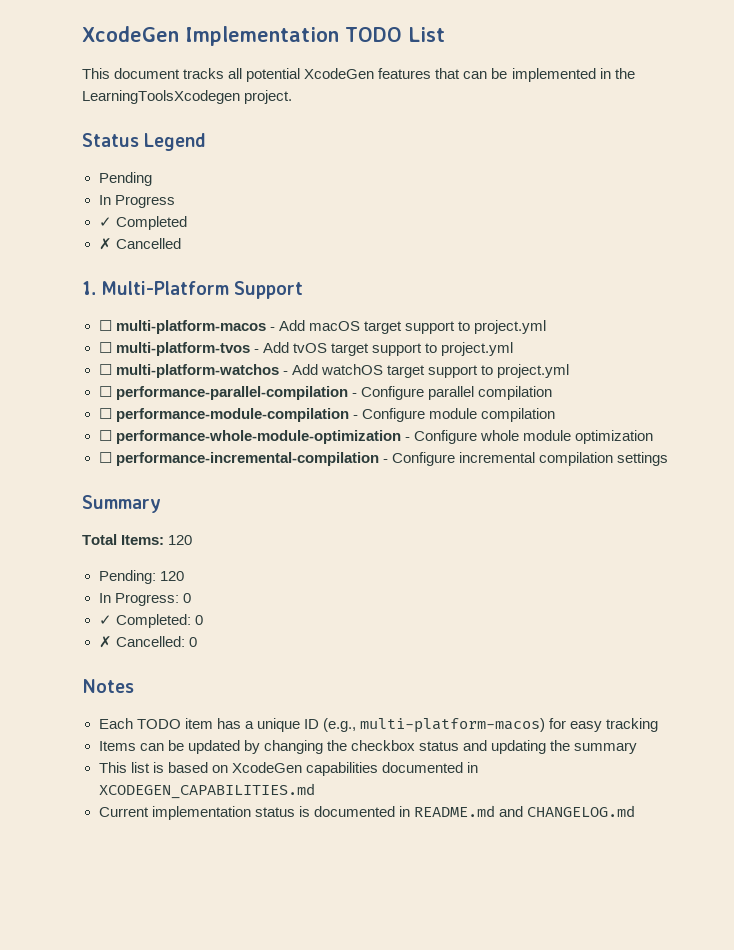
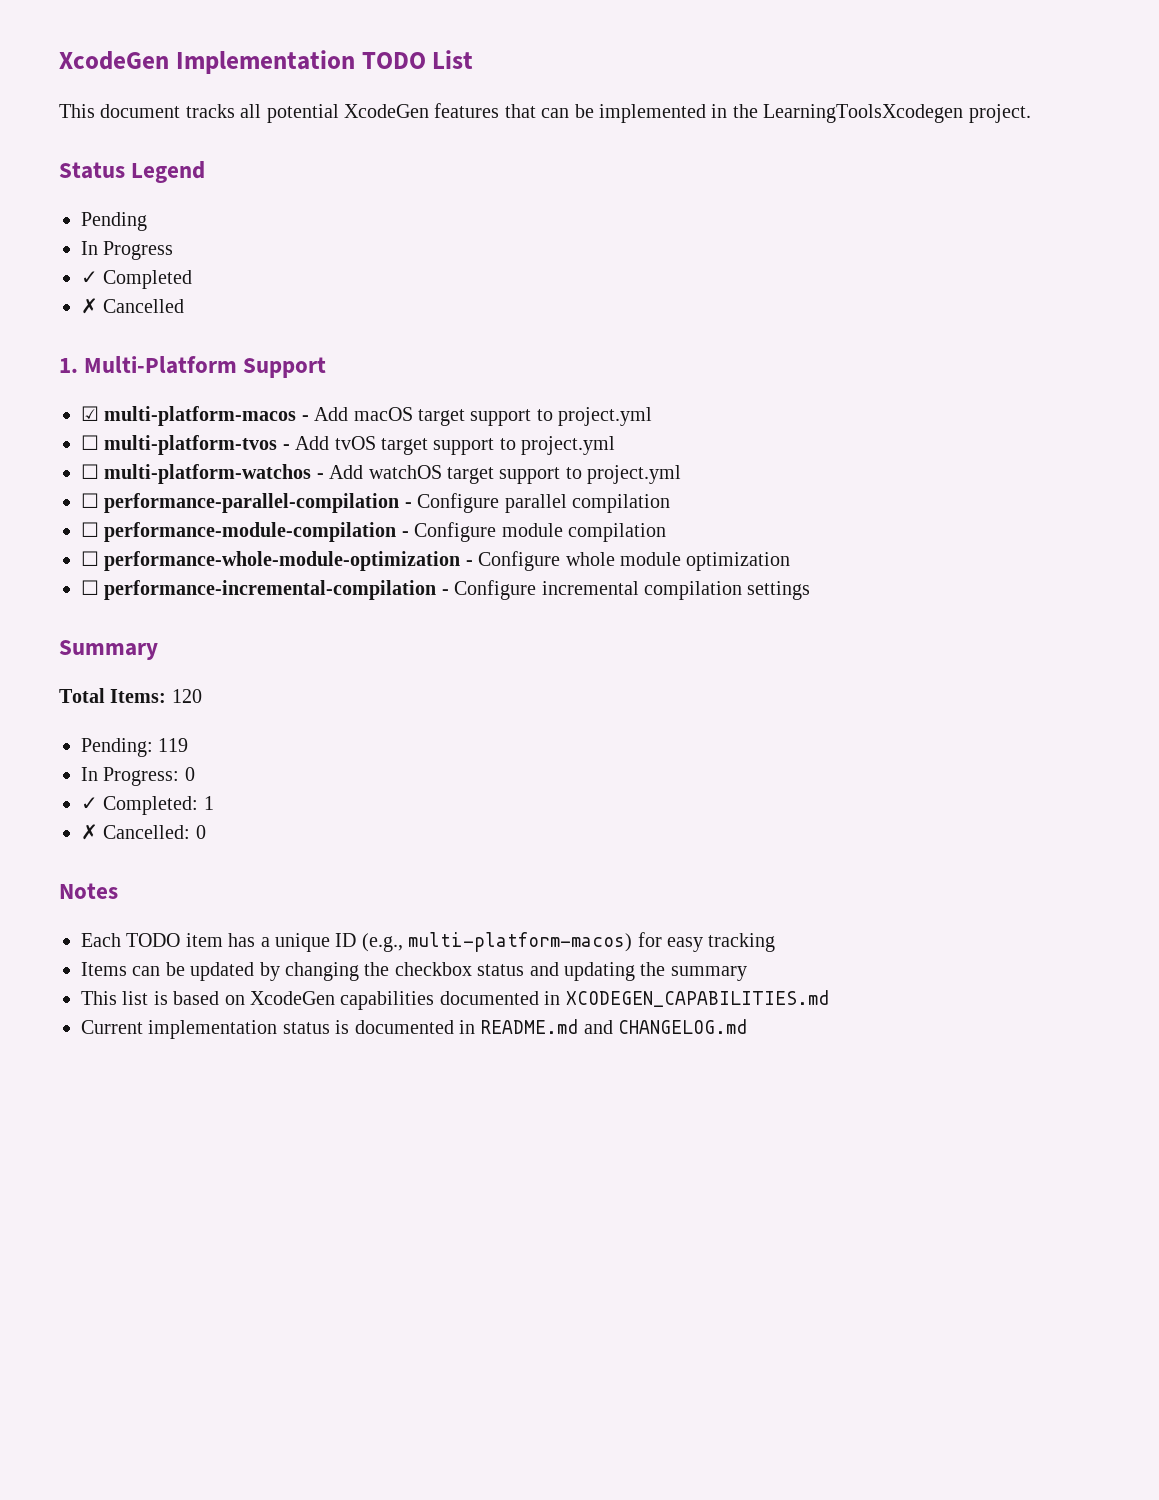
- ☐ multi-platform-macos - Add macOS target support to project.yml
+ ☑ multi-platform-macos - Add macOS target support to project.yml
- Pending: 120
+ Pending: 119
- ✓ Completed: 0
+ ✓ Completed: 1

